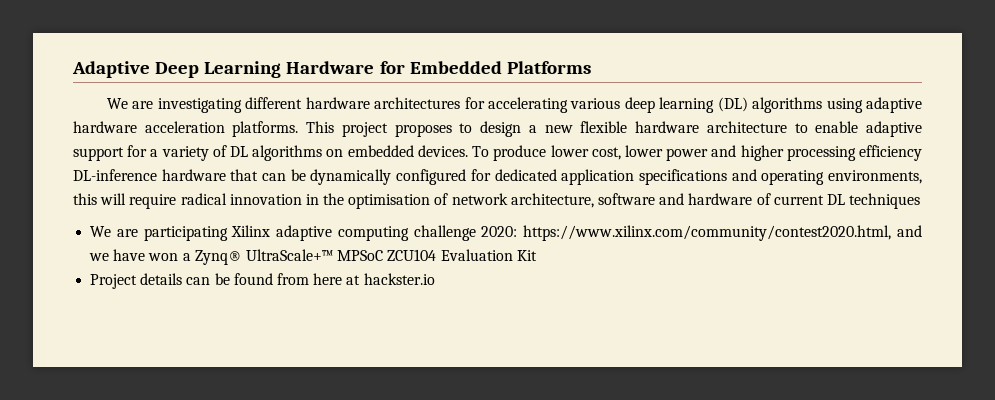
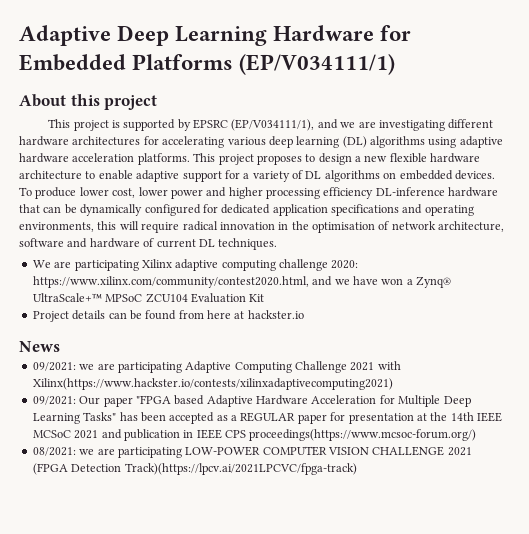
- Adaptive Deep Learning Hardware for Embedded Platforms
- We are investigating different hardware architectures for accelerating various deep learning (DL) algorithms using adaptive hardware acceleration platforms.
+ Adaptive Deep Learning Hardware for Embedded Platforms (EP/V034111/1)
+ About this project
+ This project is supported by EPSRC (EP/V034111/1), and we are investigating different hardware architectures for accelerating various deep learning (DL) algorithms using adaptive hardware acceleration platforms.
- To produce lower cost, lower power and higher processing efficiency DL-inference hardware that can be dynamically configured for dedicated application specifications and operating environments, this will require radical innovation in the optimisation of network architecture, software and hardware of current DL techniques
+ To produce lower cost, lower power and higher processing efficiency DL-inference hardware that can be dynamically configured for dedicated application specifications and operating environments, this will require radical innovation in the optimisation of network architecture, software and hardware of current DL techniques.
+ News
+ 09/2021: we are participating Adaptive Computing Challenge 2021 with Xilinx(https://www.hackster.io/contests/xilinxadaptivecomputing2021)
+ 09/2021: Our paper "FPGA based Adaptive Hardware Acceleration for Multiple Deep Learning Tasks" has been accepted as a REGULAR paper for presentation at the 14th IEEE MCSoC 2021 and publication in IEEE CPS proceedings(https://www.mcsoc-forum.org/)
+ 08/2021: we are participating LOW-POWER COMPUTER VISION CHALLENGE 2021 (FPGA Detection Track)(https://lpcv.ai/2021LPCVC/fpga-track)

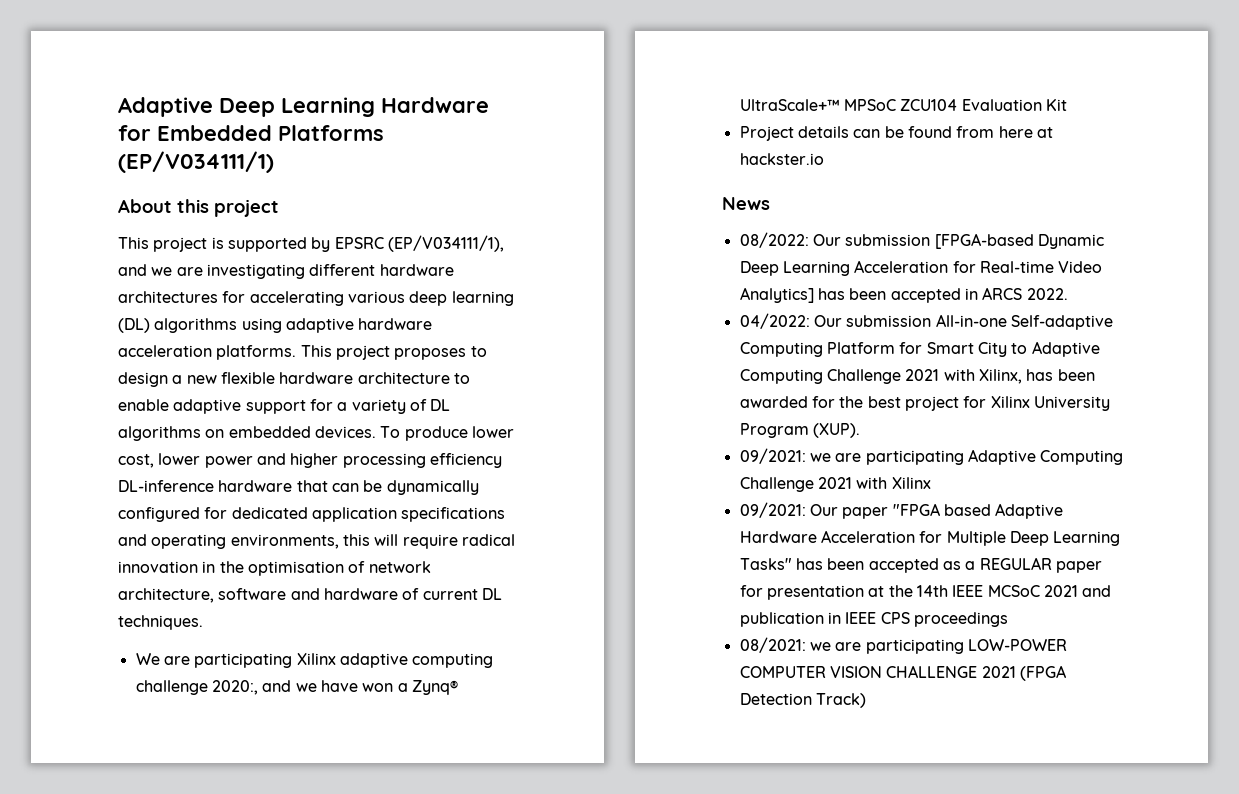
- We are participating Xilinx adaptive computing challenge 2020: https://www.xilinx.com/community/contest2020.html, and we have won a Zynq® UltraScale+™ MPSoC ZCU104 Evaluation Kit
+ We are participating Xilinx adaptive computing challenge 2020:, and we have won a Zynq® UltraScale+™ MPSoC ZCU104 Evaluation Kit
+ 08/2022: Our submission [FPGA-based Dynamic Deep Learning Acceleration for Real-time Video Analytics] has been accepted in ARCS 2022.
+ 04/2022: Our submission All-in-one Self-adaptive Computing Platform for Smart City to Adaptive Computing Challenge 2021 with Xilinx, has been awarded for the best project for Xilinx University Program (XUP).
- 09/2021: we are participating Adaptive Computing Challenge 2021 with Xilinx(https://www.hackster.io/contests/xilinxadaptivecomputing2021)
+ 09/2021: we are participating Adaptive Computing Challenge 2021 with Xilinx
- 09/2021: Our paper "FPGA based Adaptive Hardware Acceleration for Multiple Deep Learning Tasks" has been accepted as a REGULAR paper for presentation at the 14th IEEE MCSoC 2021 and publication in IEEE CPS proceedings(https://www.mcsoc-forum.org/)
+ 09/2021: Our paper "FPGA based Adaptive Hardware Acceleration for Multiple Deep Learning Tasks" has been accepted as a REGULAR paper for presentation at the 14th IEEE MCSoC 2021 and publication in IEEE CPS proceedings
- 08/2021: we are participating LOW-POWER COMPUTER VISION CHALLENGE 2021 (FPGA Detection Track)(https://lpcv.ai/2021LPCVC/fpga-track)
+ 08/2021: we are participating LOW-POWER COMPUTER VISION CHALLENGE 2021 (FPGA Detection Track)

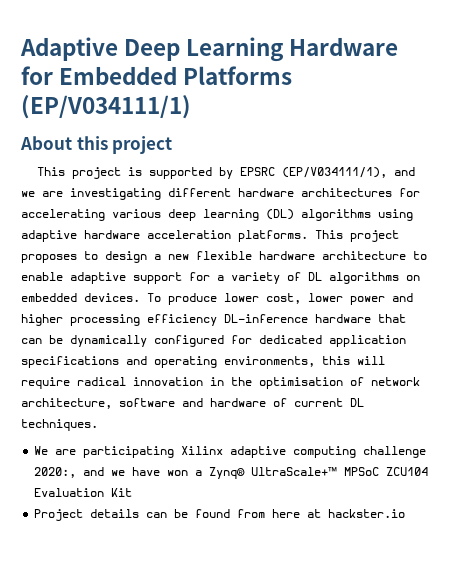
- News
- 08/2022: Our submission [FPGA-based Dynamic Deep Learning Acceleration for Real-time Video Analytics] has been accepted in ARCS 2022.
- 04/2022: Our submission All-in-one Self-adaptive Computing Platform for Smart City to Adaptive Computing Challenge 2021 with Xilinx, has been awarded for the best project for Xilinx University Program (XUP).
- 09/2021: we are participating Adaptive Computing Challenge 2021 with Xilinx
- 09/2021: Our paper "FPGA based Adaptive Hardware Acceleration for Multiple Deep Learning Tasks" has been accepted as a REGULAR paper for presentation at the 14th IEEE MCSoC 2021 and publication in IEEE CPS proceedings
- 08/2021: we are participating LOW-POWER COMPUTER VISION CHALLENGE 2021 (FPGA Detection Track)

